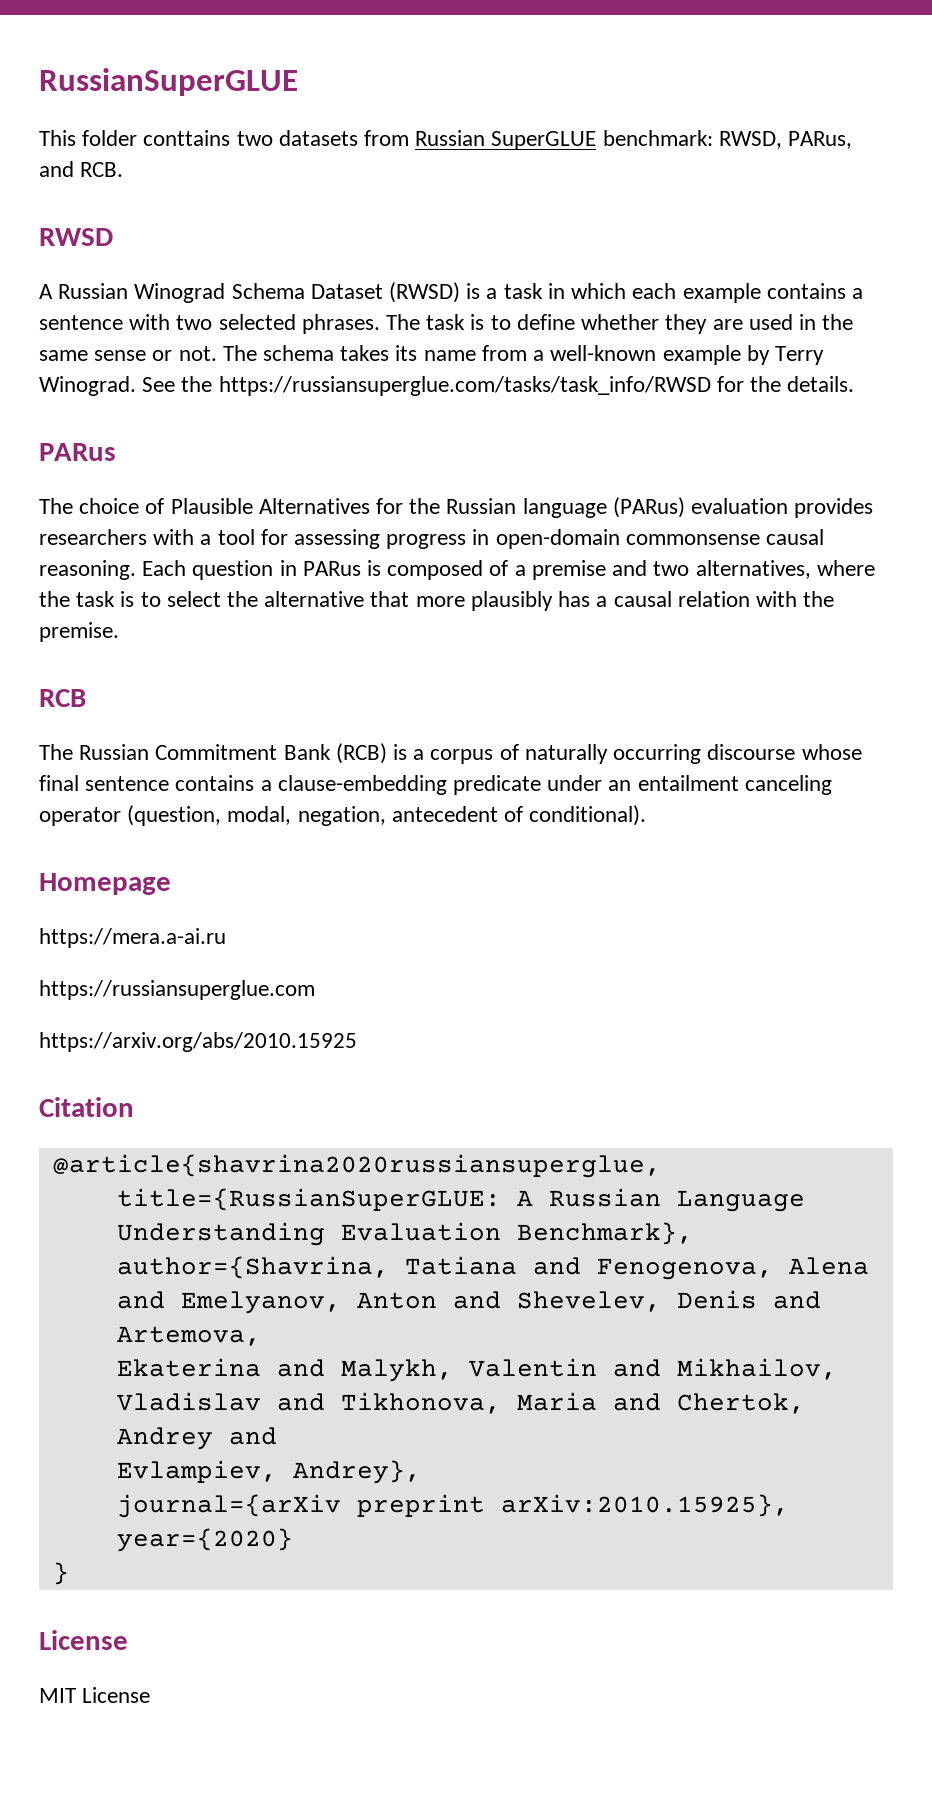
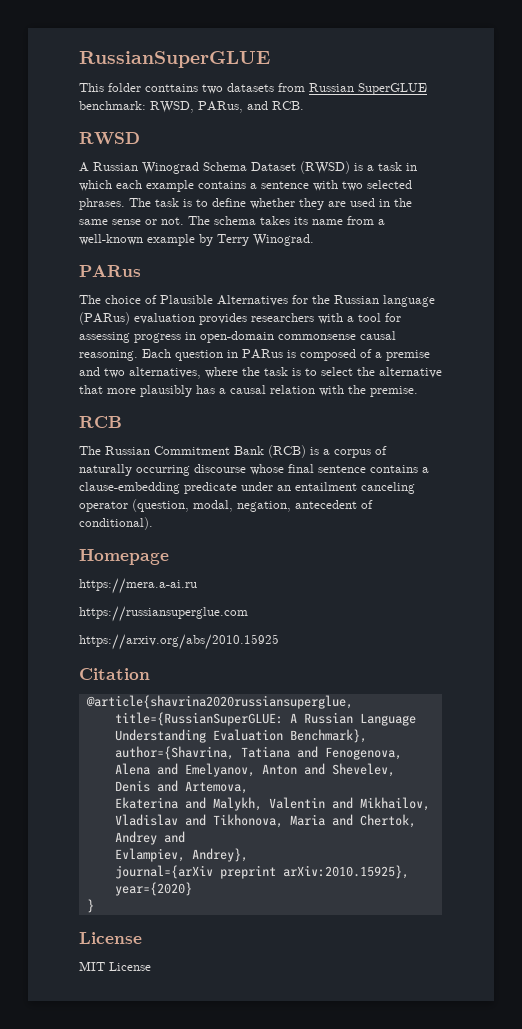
- See the https://russiansuperglue.com/tasks/task_info/RWSD for the details.

